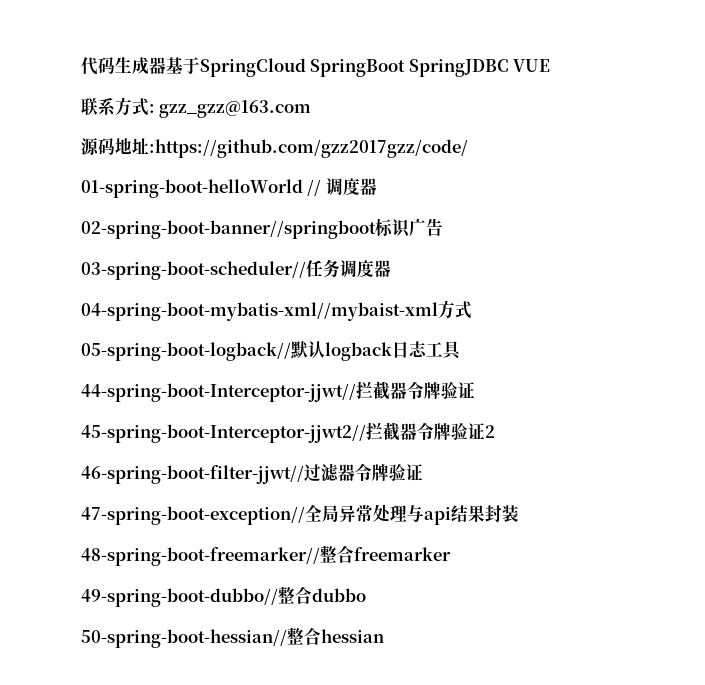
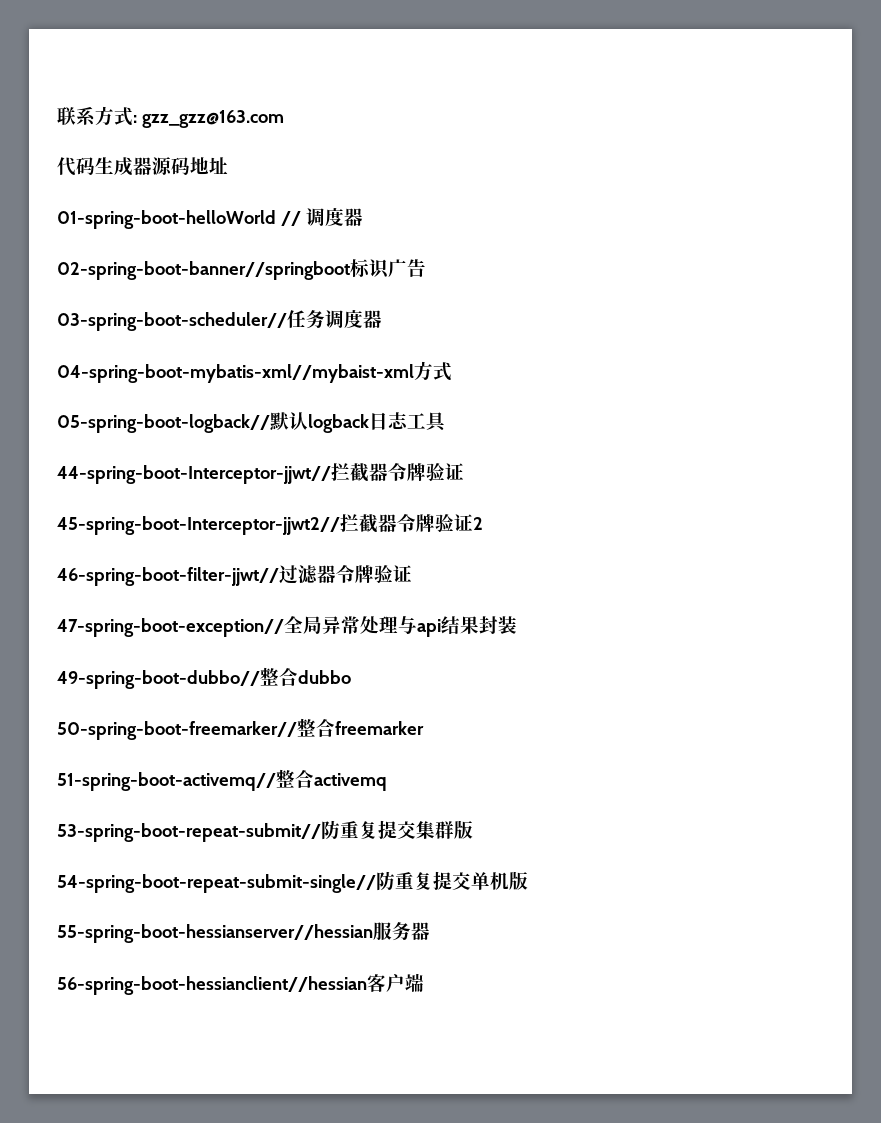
- 代码生成器基于SpringCloud SpringBoot SpringJDBC VUE
- 源码地址:https://github.com/gzz2017gzz/code/
+ 代码生成器源码地址
- 48-spring-boot-freemarker//整合freemarker
- 50-spring-boot-hessian//整合hessian
+ 50-spring-boot-freemarker//整合freemarker
+ 51-spring-boot-activemq//整合activemq
+ 53-spring-boot-repeat-submit//防重复提交集群版
+ 54-spring-boot-repeat-submit-single//防重复提交单机版
+ 55-spring-boot-hessianserver//hessian服务器
+ 56-spring-boot-hessianclient//hessian客户端

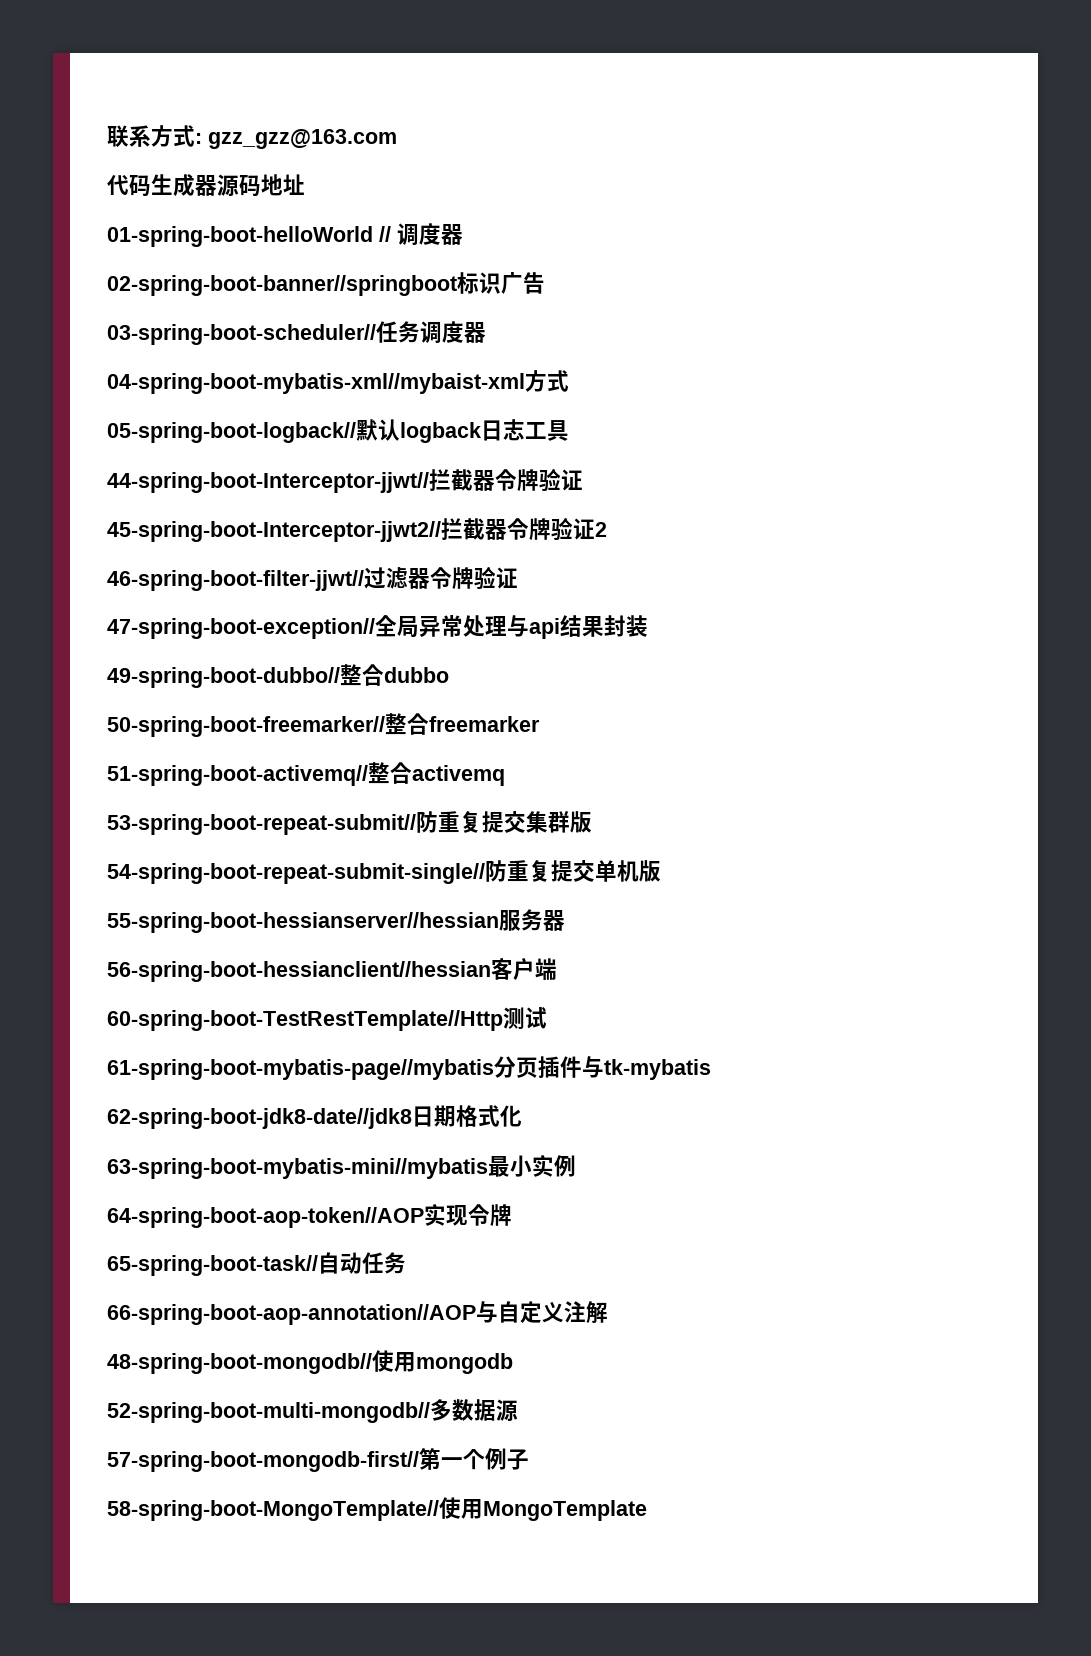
+ 60-spring-boot-TestRestTemplate//Http测试
+ 61-spring-boot-mybatis-page//mybatis分页插件与tk-mybatis
+ 62-spring-boot-jdk8-date//jdk8日期格式化
+ 63-spring-boot-mybatis-mini//mybatis最小实例
+ 64-spring-boot-aop-token//AOP实现令牌
+ 65-spring-boot-task//自动任务
+ 66-spring-boot-aop-annotation//AOP与自定义注解
+ 48-spring-boot-mongodb//使用mongodb
+ 52-spring-boot-multi-mongodb//多数据源
+ 57-spring-boot-mongodb-first//第一个例子
+ 58-spring-boot-MongoTemplate//使用MongoTemplate

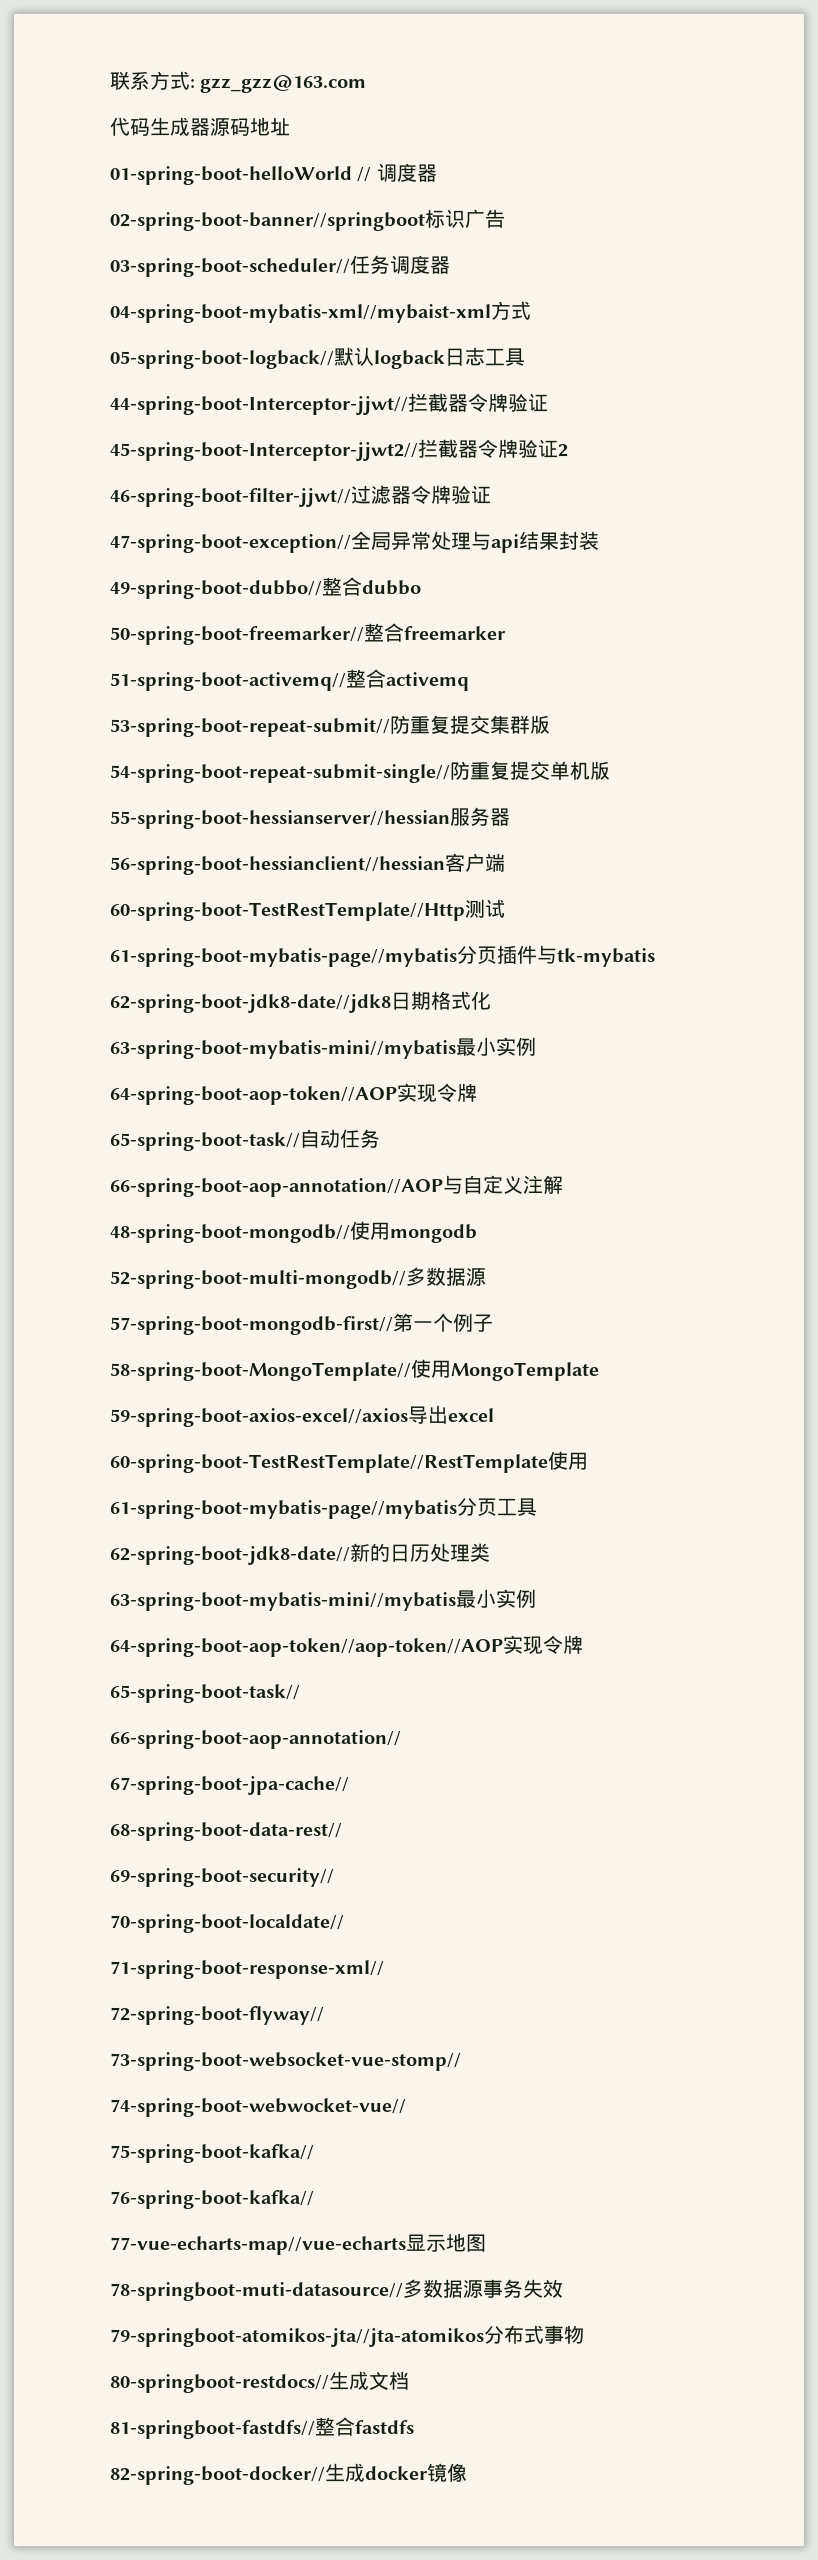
+ 59-spring-boot-axios-excel//axios导出excel
+ 60-spring-boot-TestRestTemplate//RestTemplate使用
+ 61-spring-boot-mybatis-page//mybatis分页工具
+ 62-spring-boot-jdk8-date//新的日历处理类
+ 63-spring-boot-mybatis-mini//mybatis最小实例
+ 64-spring-boot-aop-token//aop-token//AOP实现令牌
+ 65-spring-boot-task//
+ 66-spring-boot-aop-annotation//
+ 67-spring-boot-jpa-cache//
+ 68-spring-boot-data-rest//
+ 69-spring-boot-security//
+ 70-spring-boot-localdate//
+ 71-spring-boot-response-xml//
+ 72-spring-boot-flyway//
+ 73-spring-boot-websocket-vue-stomp//
+ 74-spring-boot-webwocket-vue//
+ 75-spring-boot-kafka//
+ 76-spring-boot-kafka//
+ 77-vue-echarts-map//vue-echarts显示地图
+ 78-springboot-muti-datasource//多数据源事务失效
+ 79-springboot-atomikos-jta//jta-atomikos分布式事物
+ 80-springboot-restdocs//生成文档
+ 81-springboot-fastdfs//整合fastdfs
+ 82-spring-boot-docker//生成docker镜像

